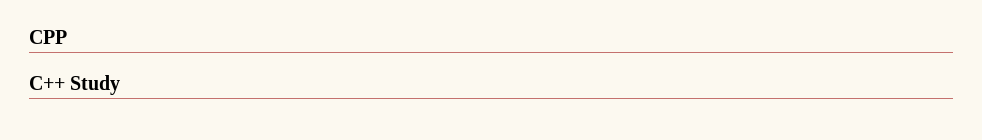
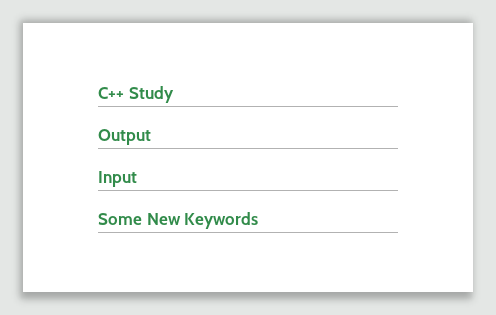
- CPP
+ Output
+ Input
+ Some New Keywords

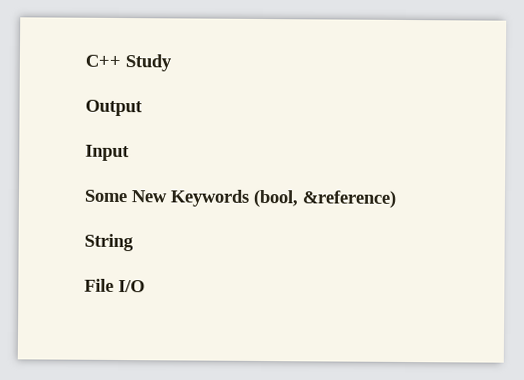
- Some New Keywords
+ Some New Keywords (bool, &reference)
+ String
+ File I/O

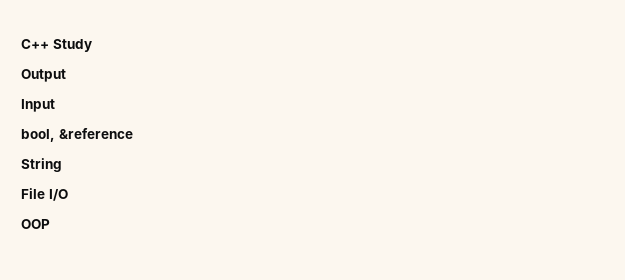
- Some New Keywords (bool, &reference)
+ bool, &reference
+ OOP

